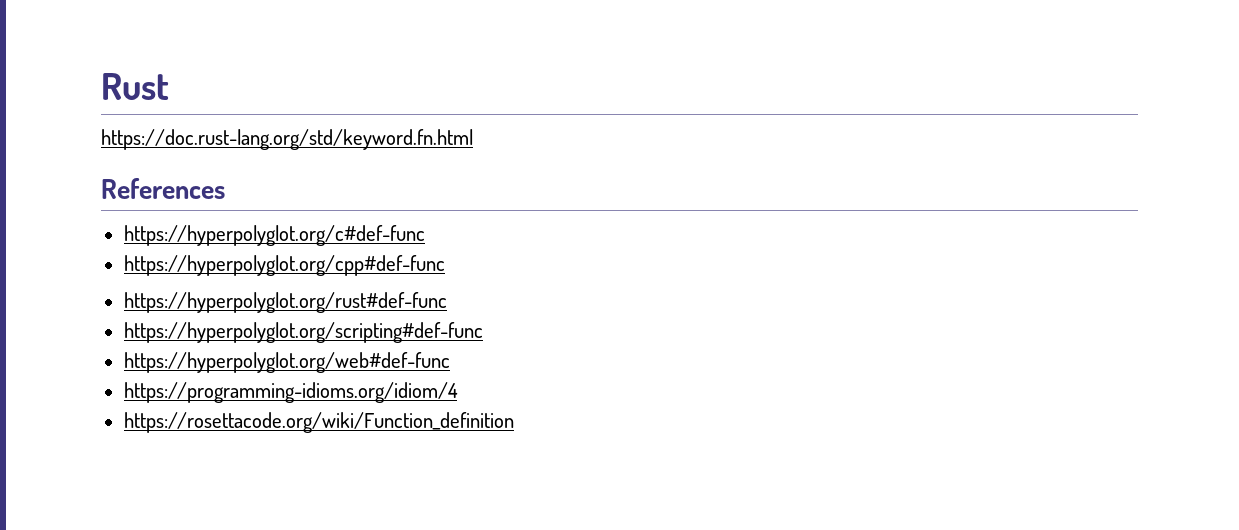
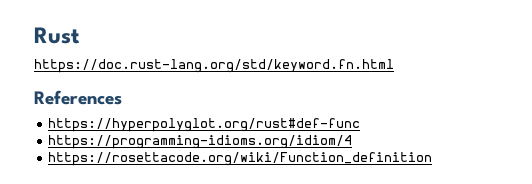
- https://hyperpolyglot.org/c#def-func
- https://hyperpolyglot.org/cpp#def-func
- https://hyperpolyglot.org/scripting#def-func
- https://hyperpolyglot.org/web#def-func

